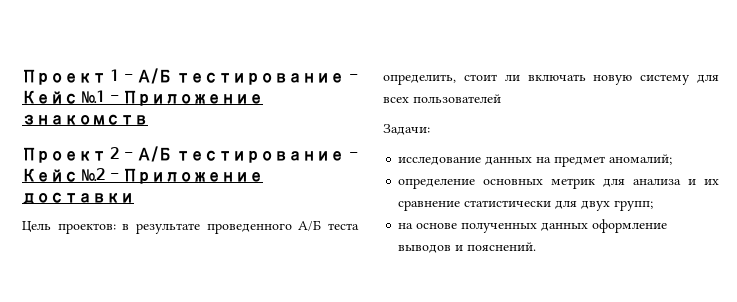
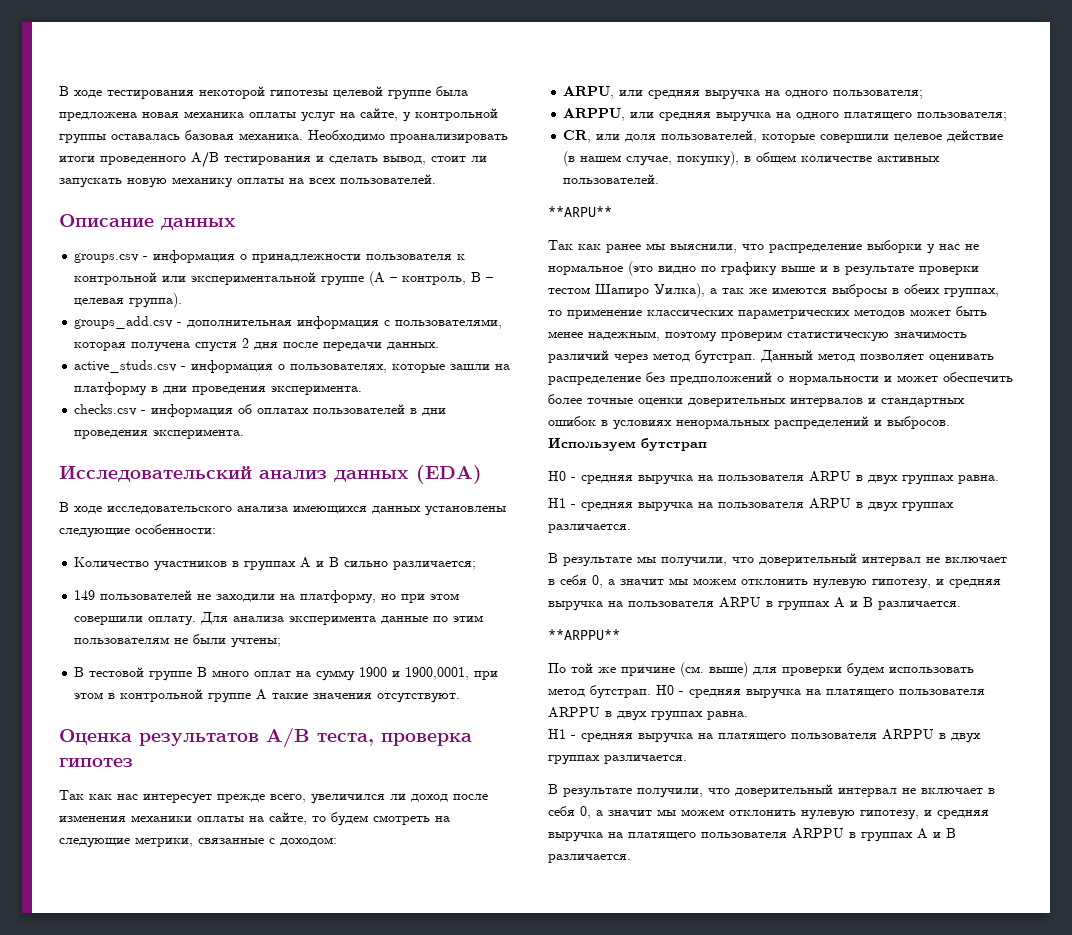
- Проект 1 - А/Б тестирование - Кейс №1 - Приложение знакомств
- Проект 2 - А/Б тестирование - Кейс №2 - Приложение доставки
- Цель проектов: в результате проведенного А/Б теста определить, стоит ли включать новую систему для всех пользователей
- Задачи:
- исследование данных на предмет аномалий;
- определение основных метрик для анализа и их сравнение статистически для двух групп;
- на основе полученных данных оформление выводов и пояснений.
+ В ходе тестирования некоторой гипотезы целевой группе была предложена новая механика оплаты услуг на сайте, у контрольной группы оставалась базовая механика. Необходимо проанализировать итоги проведенного А/В тестирования и сделать вывод, стоит ли запускать новую механику оплаты на всех пользователей.
+ Описание данных
+ groups.csv - информация о принадлежности пользователя к контрольной или экспериментальной группе (А – контроль, B – целевая группа).
+ groups_add.csv - дополнительная информация с пользователями, которая получена спустя 2 дня после передачи данных.
+ active_studs.csv - информация о пользователях, которые зашли на платформу в дни проведения эксперимента.
+ checks.csv - информация об оплатах пользователей в дни проведения эксперимента.
+ Исследовательский анализ данных (EDA)
+ В ходе исследовательского анализа имеющихся данных установлены следующие особенности:
+ Количество участников в группах А и В сильно различается;
+ 149 пользователей не заходили на платформу, но при этом совершили оплату. Для анализа эксперимента данные по этим пользователям не были учтены;
+ В тестовой группе В много оплат на сумму 1900 и 1900,0001, при этом в контрольной группе А такие значения отсутствуют.
+ Оценка результатов А/В теста, проверка гипотез
+ Так как нас интересует прежде всего, увеличился ли доход после изменения механики оплаты на сайте, то будем смотреть на следующие метрики, связанные с доходом:
+ ARPU, или средняя выручка на одного пользователя;
+ ARPPU, или средняя выручка на одного платящего пользователя;
+ CR, или доля пользователей, которые совершили целевое действие (в нашем случае, покупку), в общем количестве активных пользователей.
+ **ARPU**
+ Так как ранее мы выяснили, что распределение выборки у нас не нормальное (это видно по графику выше и в результате проверки тестом Шапиро Уилка), а так же имеются выбросы в обеих группах, то применение классических параметрических методов может быть менее надежным, поэтому проверим статистическую значимость различий через метод бутстрап. Данный метод позволяет оценивать распределение без предположений о нормальности и может обеспечить более точные оценки доверительных интервалов и стандартных ошибок в условиях ненормальных распределений и выбросов. Используем бутстрап
+ H0 - средняя выручка на пользователя ARPU в двух группах равна.
+ H1 - средняя выручка на пользователя ARPU в двух группах различается.
+ В результате мы получили, что доверительный интервал не включает в себя 0, а значит мы можем отклонить нулевую гипотезу, и средняя выручка на пользователя ARPU в группах А и В различается.
+ **ARPPU**
+ По той же причине (см. выше) для проверки будем использовать метод бутстрап. H0 - средняя выручка на платящего пользователя ARPPU в двух группах равна.
+ H1 - средняя выручка на платящего пользователя ARPPU в двух группах различается.
+ В результате получили, что доверительный интервал не включает в себя 0, а значит мы можем отклонить нулевую гипотезу, и средняя выручка на платящего пользователя ARPPU в группах А и В различается.

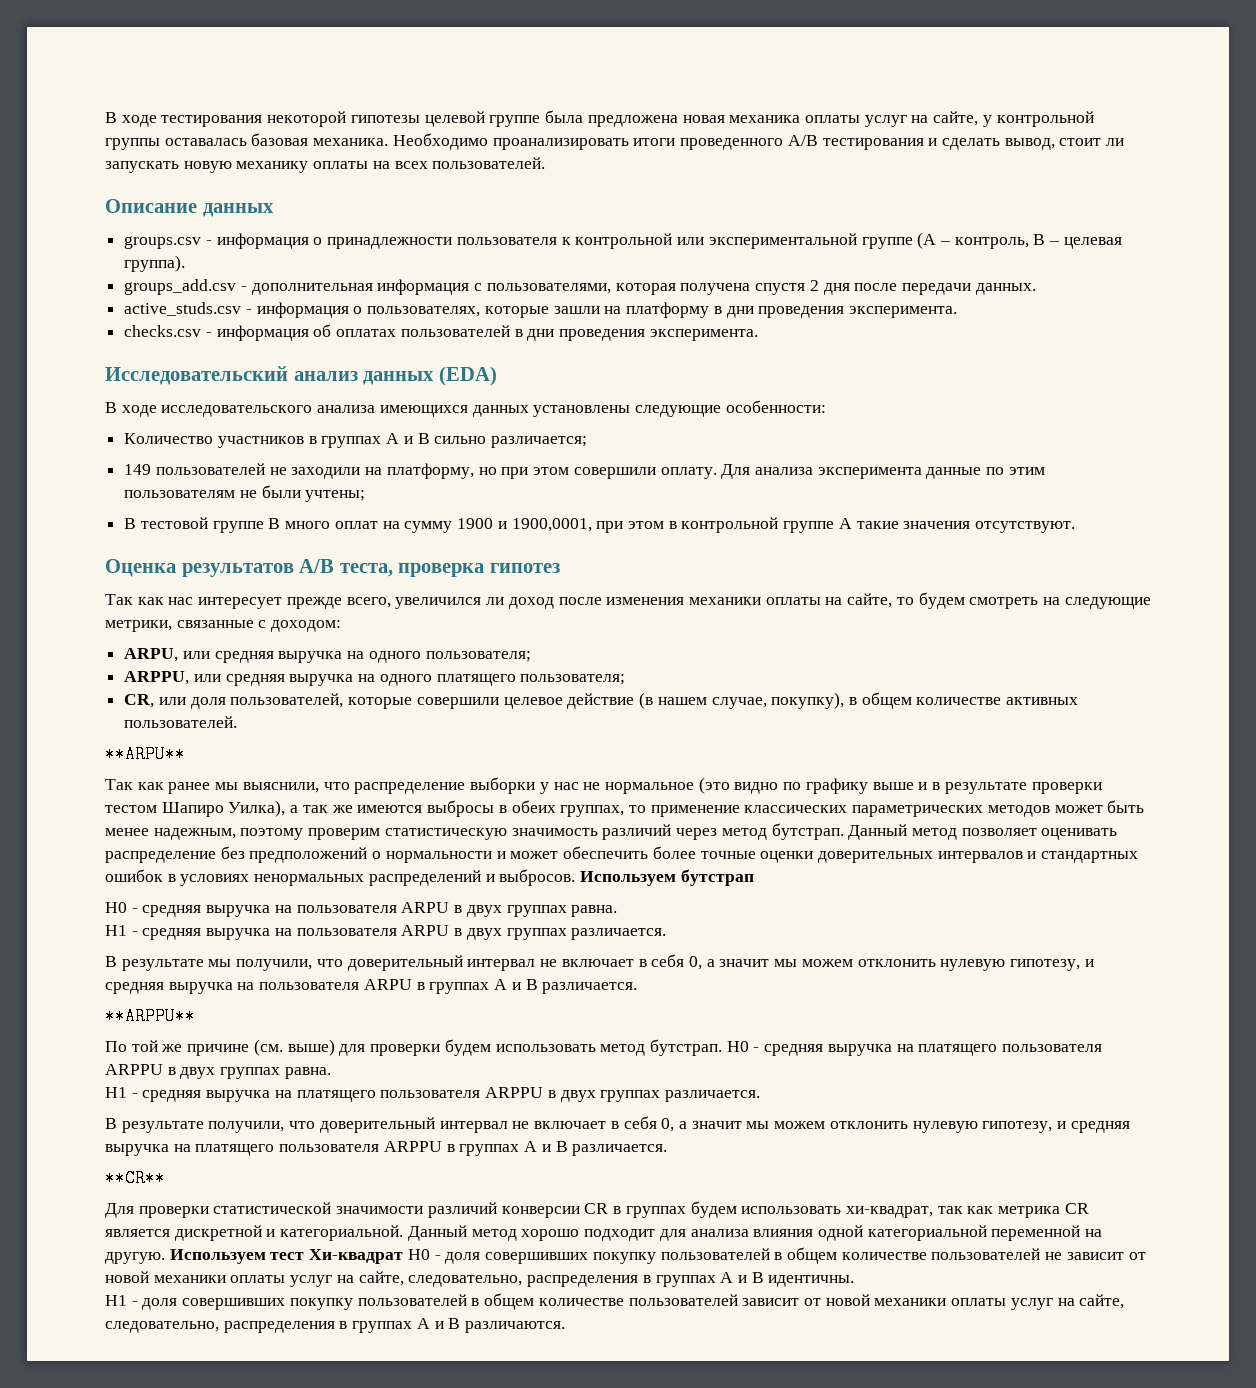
+ **CR**
+ Для проверки статистической значимости различий конверсии CR в группах будем использовать хи-квадрат, так как метрика CR является дискретной и категориальной. Данный метод хорошо подходит для анализа влияния одной категориальной переменной на другую. Используем тест Хи-квадрат H0 - доля совершивших покупку пользователей в общем количестве пользователей не зависит от новой механики оплаты услуг на сайте, следовательно, распределения в группах А и В идентичны.
+ H1 - доля совершивших покупку пользователей в общем количестве пользователей зависит от новой механики оплаты услуг на сайте, следовательно, распределения в группах А и В различаются.

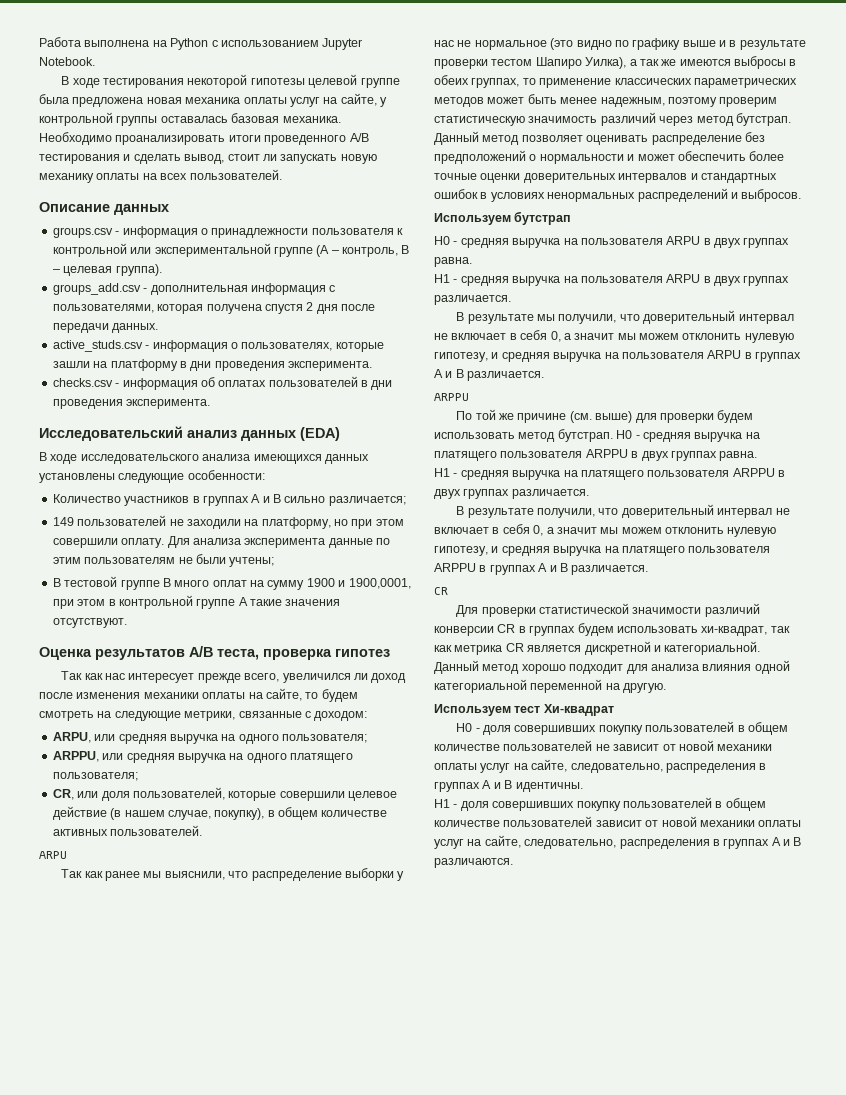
+ Работа выполнена на Python с использованием Jupyter Notebook.
  CR, или доля пользователей, которые совершили целевое действие (в нашем случае, покупку), в общем количестве активных пользователей.
- **ARPU**
+ ARPU
- Данный метод позволяет оценивать распределение без предположений о нормальности и может обеспечить более точные оценки доверительных интервалов и стандартных ошибок в условиях ненормальных распределений и выбросов. Используем бутстрап
+ Данный метод позволяет оценивать распределение без предположений о нормальности и может обеспечить более точные оценки доверительных интервалов и стандартных ошибок в условиях ненормальных распределений и выбросов.
+ Используем бутстрап
  В результате мы получили, что доверительный интервал не включает в себя 0, а значит мы можем отклонить нулевую гипотезу, и средняя выручка на пользователя ARPU в группах А и В различается.
- **ARPPU**
+ ARPPU
  В результате получили, что доверительный интервал не включает в себя 0, а значит мы можем отклонить нулевую гипотезу, и средняя выручка на платящего пользователя ARPPU в группах А и В различается.
- **CR**
+ CR
- Данный метод хорошо подходит для анализа влияния одной категориальной переменной на другую. Используем тест Хи-квадрат H0 - доля совершивших покупку пользователей в общем количестве пользователей не зависит от новой механики оплаты услуг на сайте, следовательно, распределения в группах А и В идентичны.
+ Данный метод хорошо подходит для анализа влияния одной категориальной переменной на другую.
+ Используем тест Хи-квадрат
+ H0 - доля совершивших покупку пользователей в общем количестве пользователей не зависит от новой механики оплаты услуг на сайте, следовательно, распределения в группах А и В идентичны.

